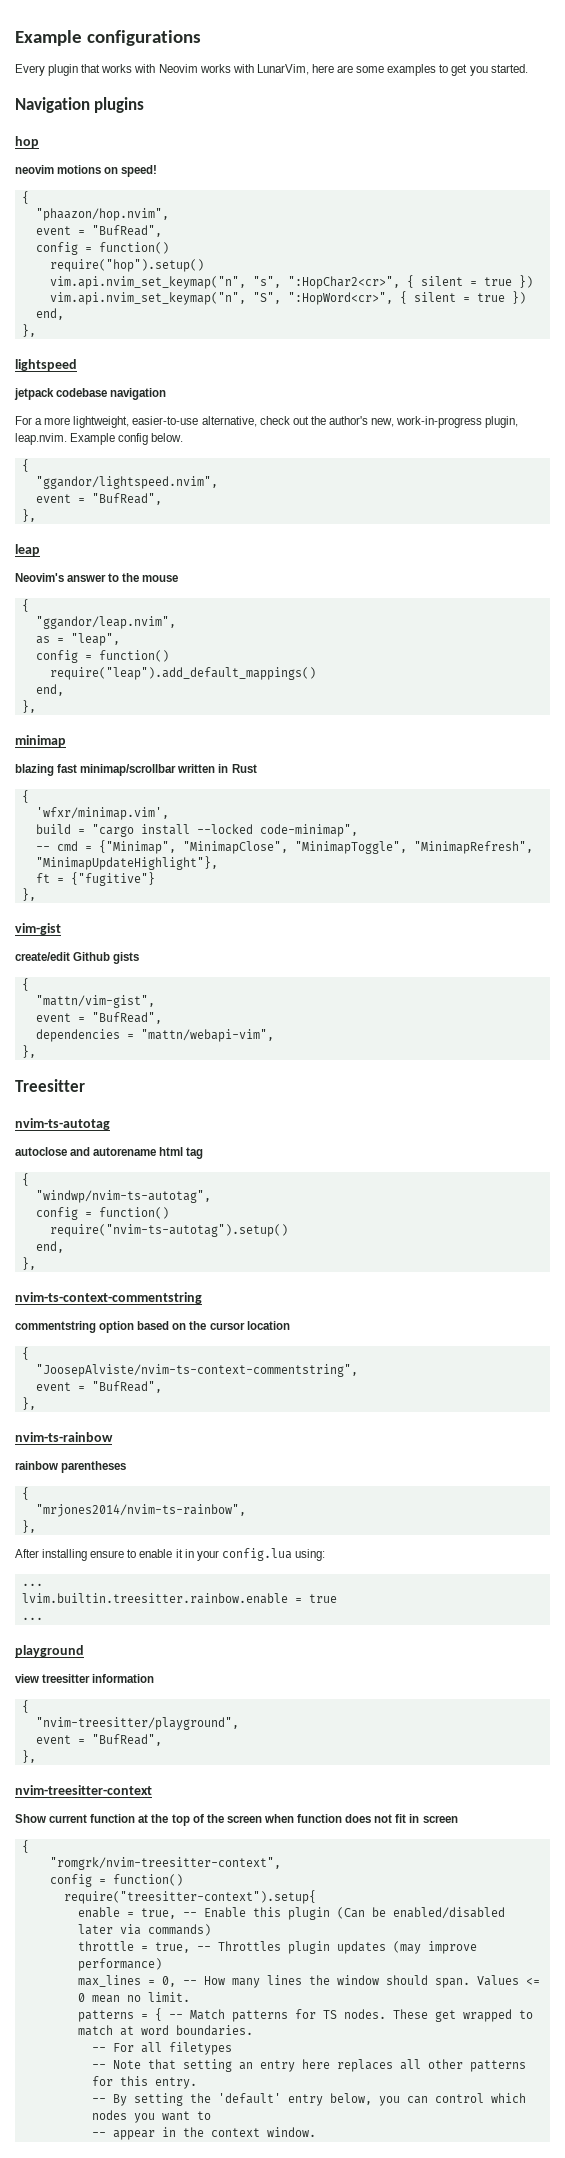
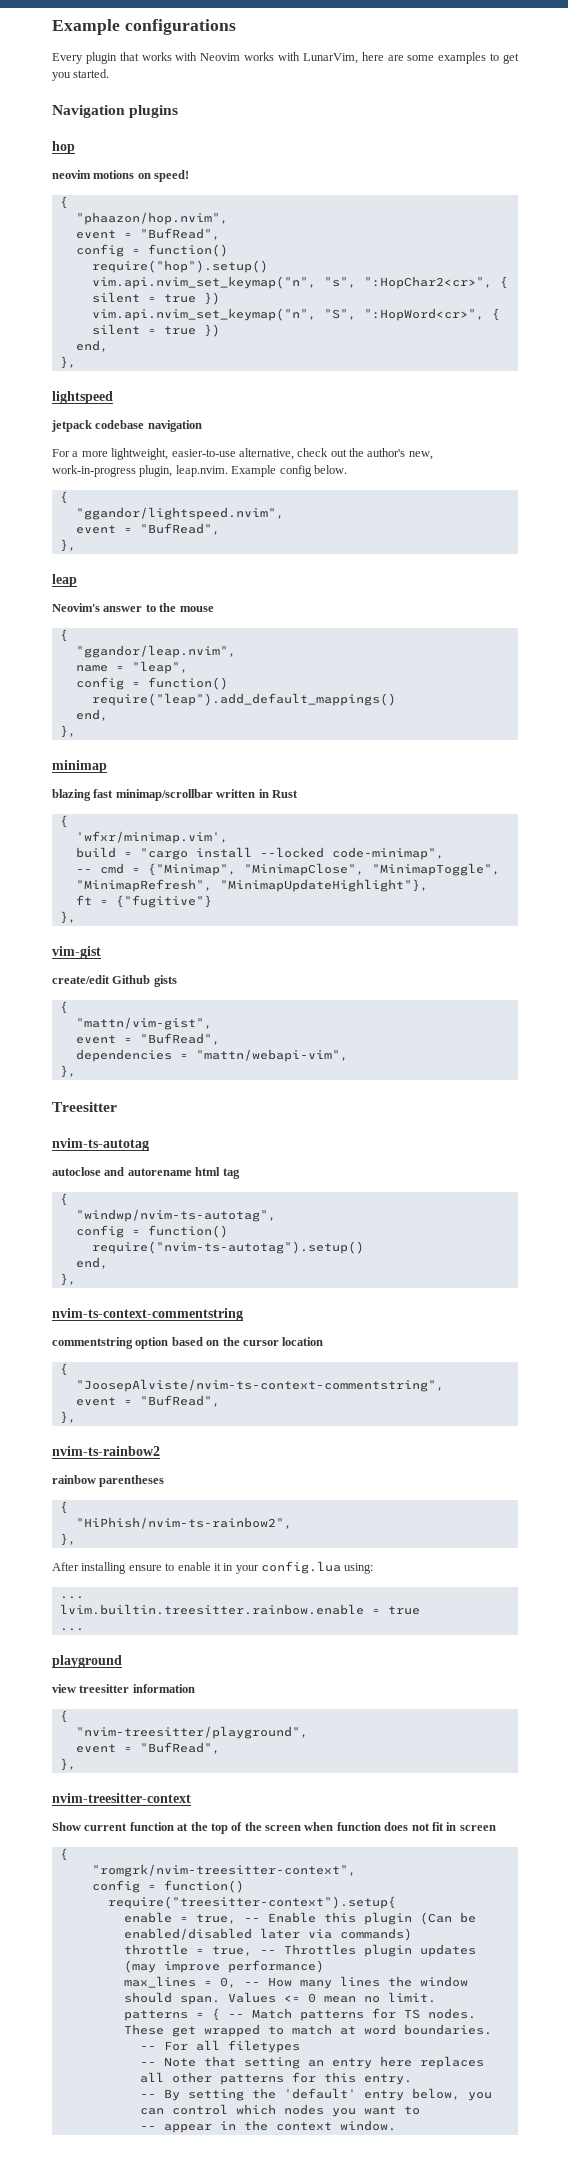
- as = "leap",
+ name = "leap",
- nvim-ts-rainbow
+ nvim-ts-rainbow2
- "mrjones2014/nvim-ts-rainbow",
+ "HiPhish/nvim-ts-rainbow2",

